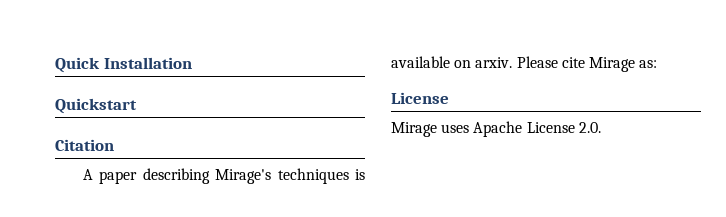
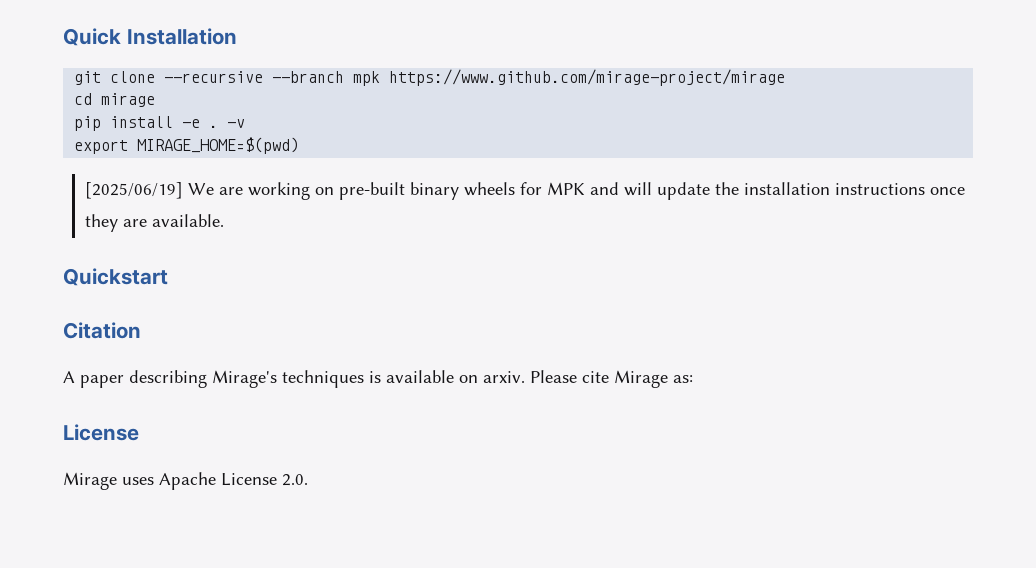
+ git clone --recursive --branch mpk https://www.github.com/mirage-project/mirage
+ cd mirage
+ pip install -e . -v
+ export MIRAGE_HOME=$(pwd)
+ [2025/06/19] We are working on pre-built binary wheels for MPK and will update the installation instructions once they are available.

